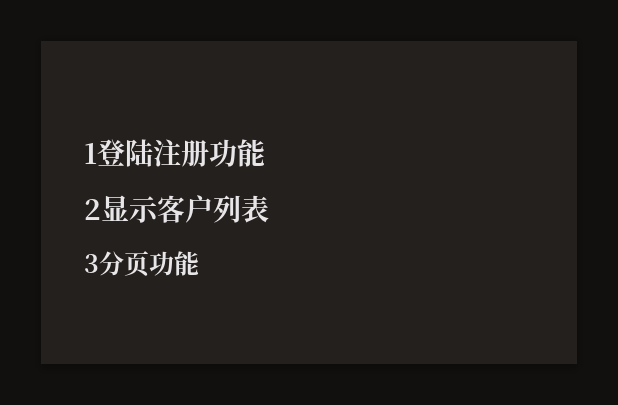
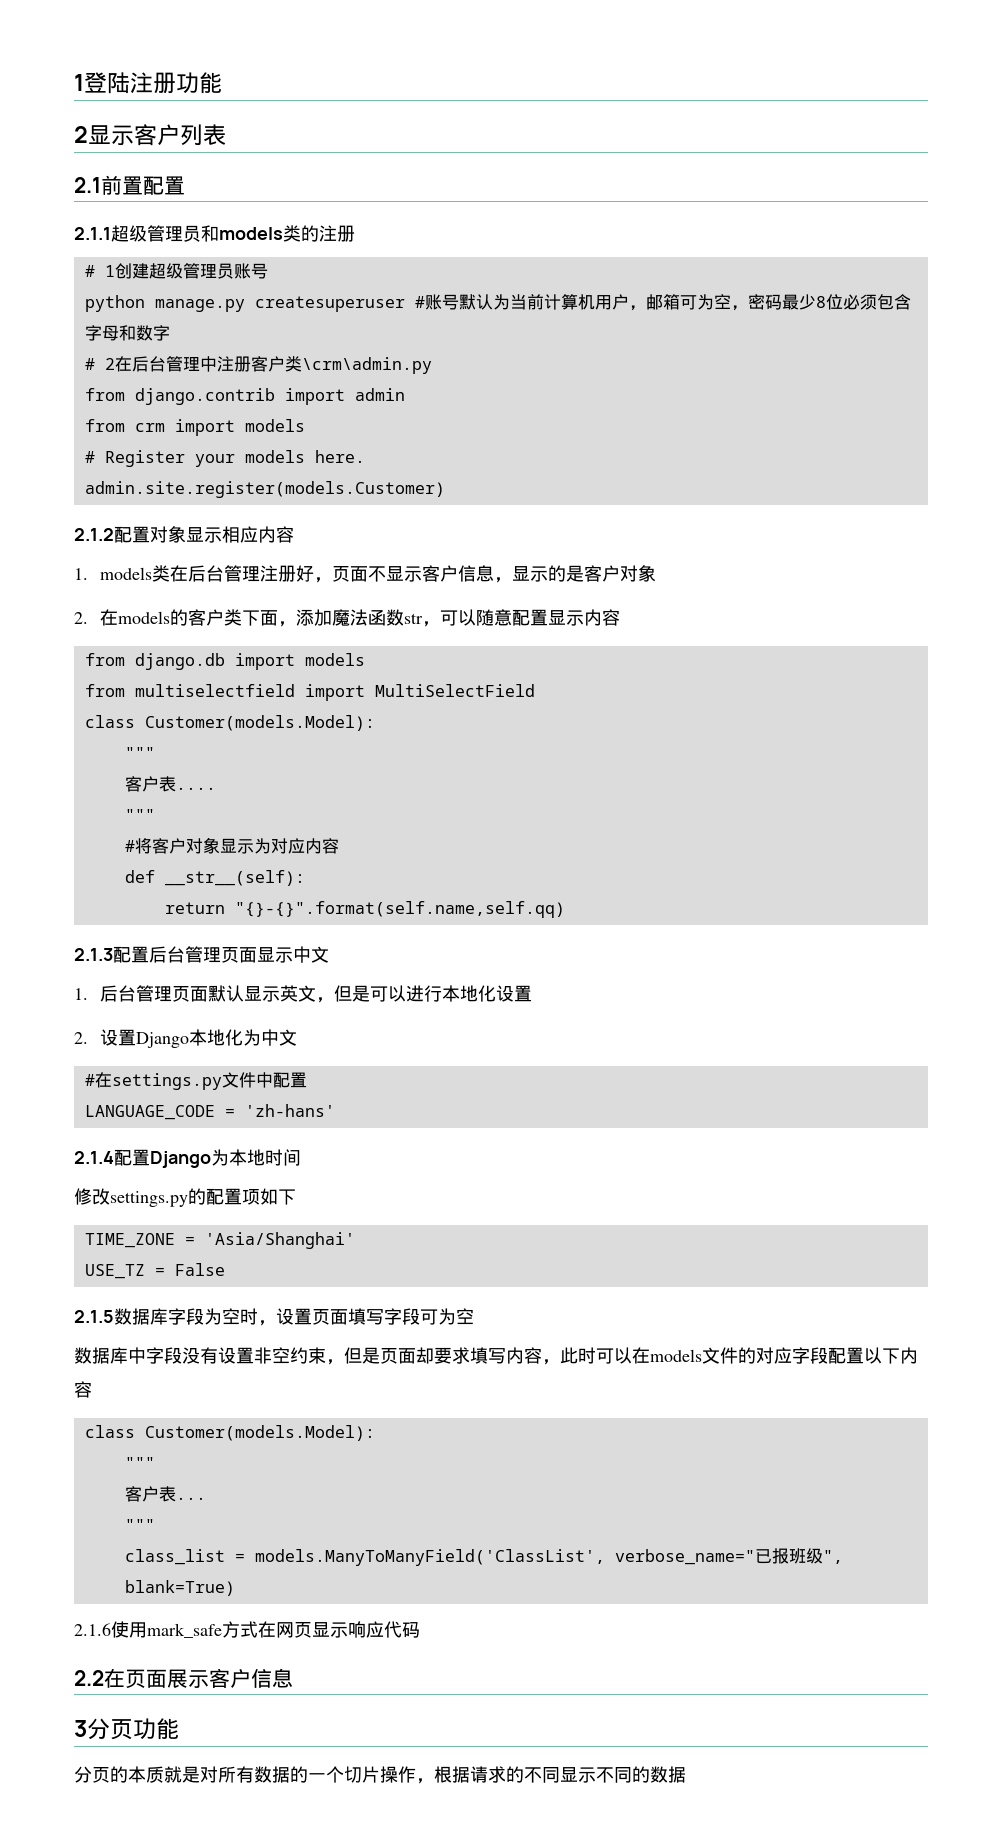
+ 2.1前置配置
+ 2.1.1超级管理员和models类的注册
+ # 1创建超级管理员账号
+ python manage.py createsuperuser #账号默认为当前计算机用户，邮箱可为空，密码最少8位必须包含字母和数字
+ # 2在后台管理中注册客户类\crm\admin.py
+ from django.contrib import admin
+ from crm import models
+ # Register your models here.
+ admin.site.register(models.Customer)
+ 2.1.2配置对象显示相应内容
+ 1. models类在后台管理注册好，页面不显示客户信息，显示的是客户对象
+ 2.在models的客户类下面，添加魔法函数str，可以随意配置显示内容
+ from django.db import models
+ from multiselectfield import MultiSelectField
+ class Customer(models.Model):
+ """
+ 客户表....
+ """
+ #将客户对象显示为对应内容
+ def __str__(self):
+ return "{}-{}".format(self.name,self.qq)
+ 2.1.3配置后台管理页面显示中文
+ 1.后台管理页面默认显示英文，但是可以进行本地化设置
+ 2.设置Django本地化为中文
+ #在settings.py文件中配置
+ LANGUAGE_CODE = 'zh-hans'
+ 2.1.4配置Django为本地时间
+ 修改settings.py的配置项如下
+ TIME_ZONE = 'Asia/Shanghai'
+ USE_TZ = False
+ 2.1.5数据库字段为空时，设置页面填写字段可为空
+ 数据库中字段没有设置非空约束，但是页面却要求填写内容，此时可以在models文件的对应字段配置以下内容
+ class Customer(models.Model):
+ """
+ 客户表...
+ """
+ class_list = models.ManyToManyField('ClassList', verbose_name="已报班级", blank=True)
+ 2.1.6使用mark_safe方式在网页显示响应代码
+ 2.2在页面展示客户信息
  3分页功能
+ 分页的本质就是对所有数据的一个切片操作，根据请求的不同显示不同的数据

